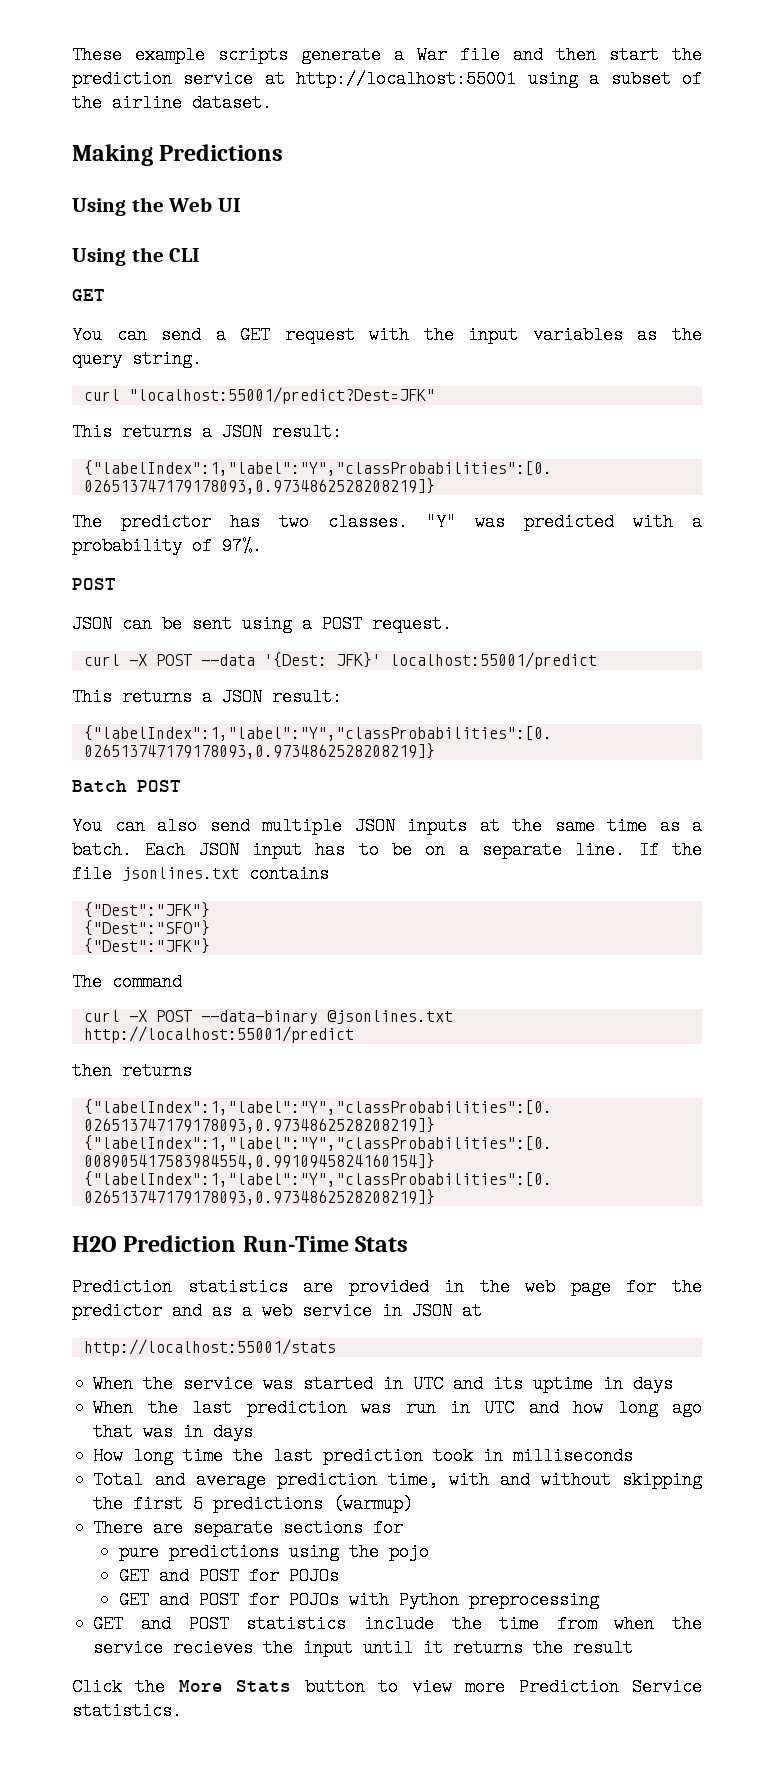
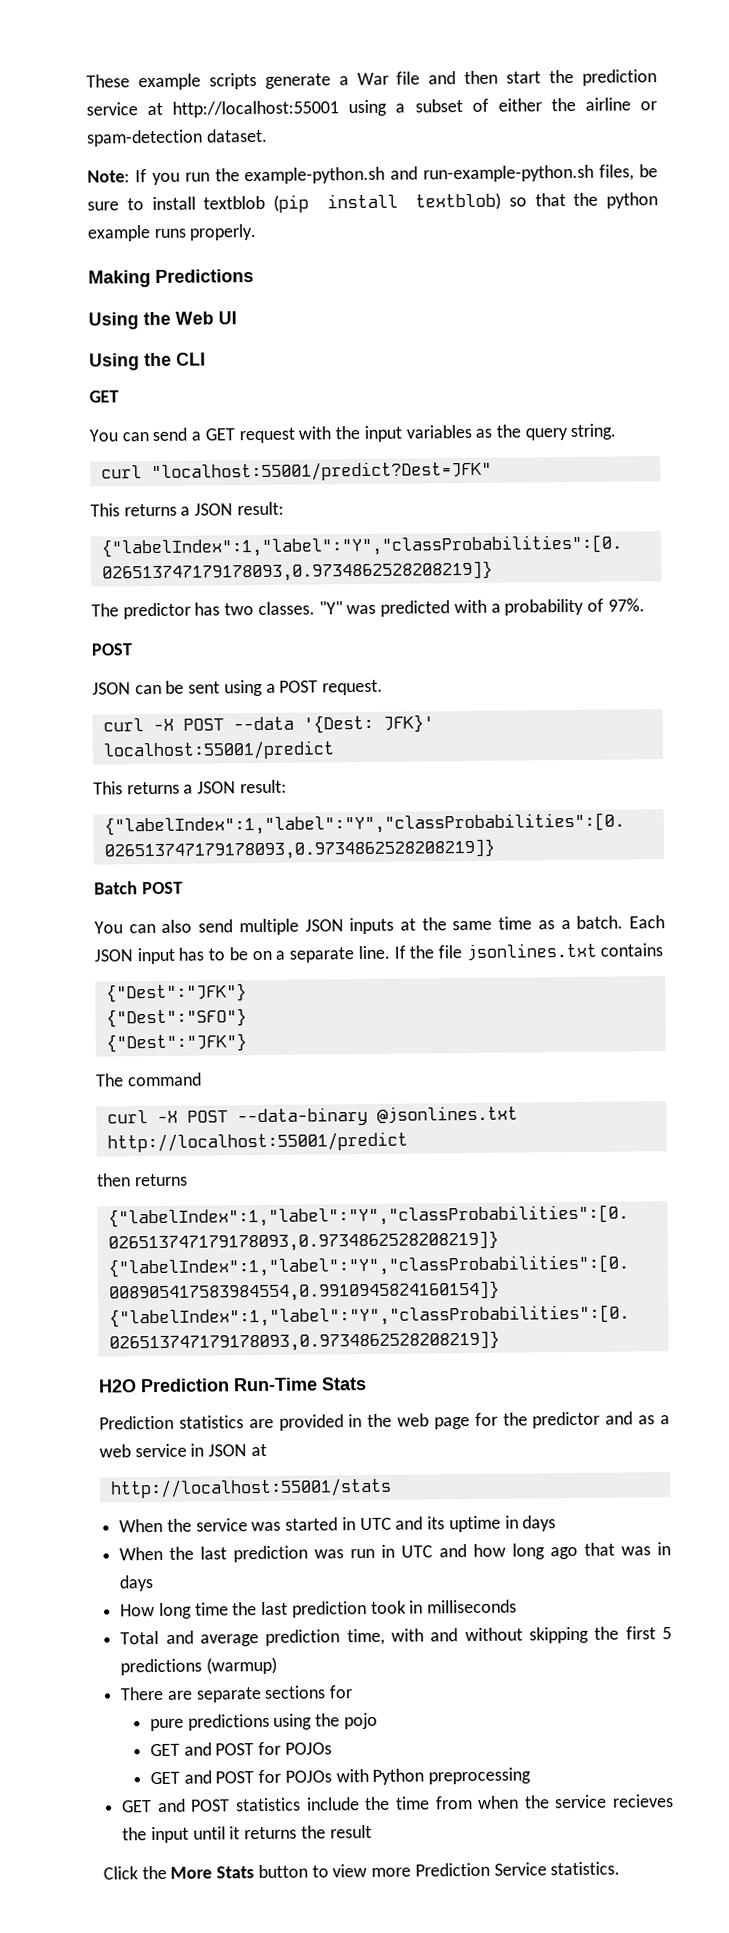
- These example scripts generate a War file and then start the prediction service at http://localhost:55001 using a subset of the airline dataset.
+ These example scripts generate a War file and then start the prediction service at http://localhost:55001 using a subset of either the airline or spam-detection dataset.
+ Note: If you run the example-python.sh and run-example-python.sh files, be sure to install textblob (pip install textblob) so that the python example runs properly.

